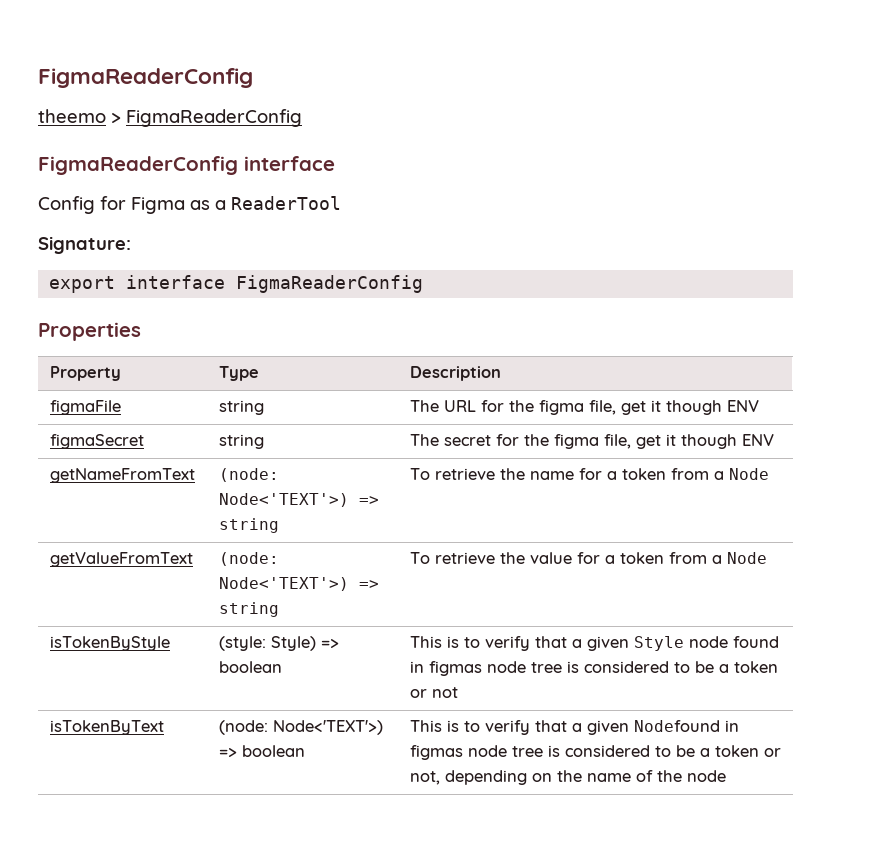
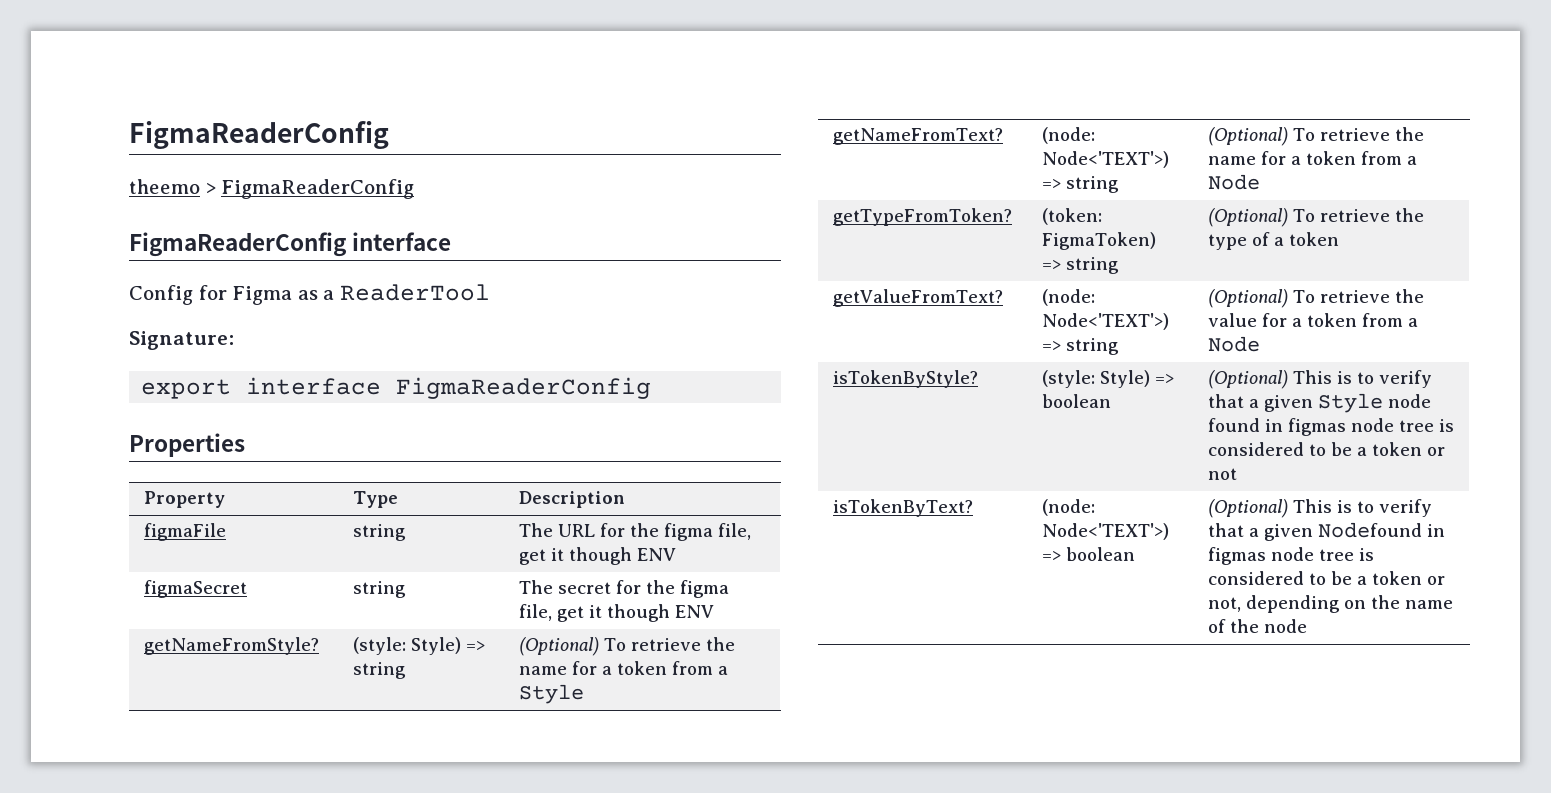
- getNameFromText | (node: Node<'TEXT'>) => string | To retrieve the name for a token from a Node
+ getNameFromStyle? | (style: Style) => string | (Optional) To retrieve the name for a token from a Style
+ getNameFromText? | (node: Node<'TEXT'>) => string | (Optional) To retrieve the name for a token from a Node
- getValueFromText | (node: Node<'TEXT'>) => string | To retrieve the value for a token from a Node
+ getTypeFromToken? | (token: FigmaToken) => string | (Optional) To retrieve the type of a token
+ getValueFromText? | (node: Node<'TEXT'>) => string | (Optional) To retrieve the value for a token from a Node
- isTokenByStyle | (style: Style) => boolean | This is to verify that a given Style node found in figmas node tree is considered to be a token or not
+ isTokenByStyle? | (style: Style) => boolean | (Optional) This is to verify that a given Style node found in figmas node tree is considered to be a token or not
- isTokenByText | (node: Node<'TEXT'>) => boolean | This is to verify that a given Nodefound in figmas node tree is considered to be a token or not, depending on the name of the node
+ isTokenByText? | (node: Node<'TEXT'>) => boolean | (Optional) This is to verify that a given Nodefound in figmas node tree is considered to be a token or not, depending on the name of the node

